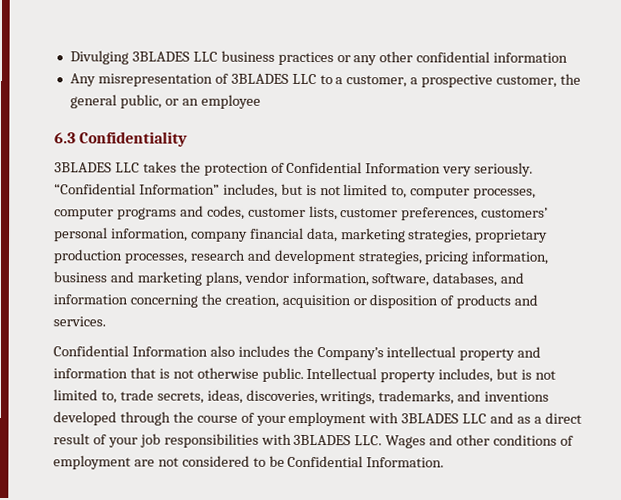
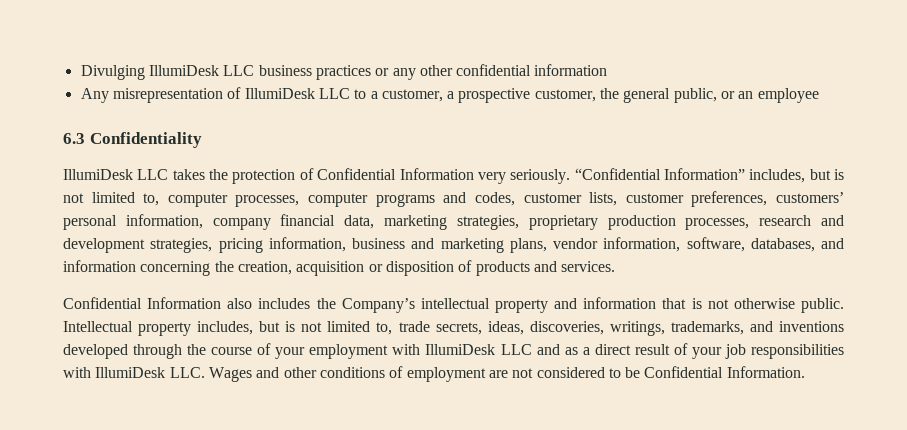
- Divulging 3BLADES LLC business practices or any other confidential information
+ Divulging IllumiDesk LLC business practices or any other confidential information
- Any misrepresentation of 3BLADES LLC to a customer, a prospective customer, the general public, or an employee
+ Any misrepresentation of IllumiDesk LLC to a customer, a prospective customer, the general public, or an employee
- 3BLADES LLC takes the protection of Confidential Information very seriously.
+ IllumiDesk LLC takes the protection of Confidential Information very seriously.
- Intellectual property includes, but is not limited to, trade secrets, ideas, discoveries, writings, trademarks, and inventions developed through the course of your employment with 3BLADES LLC and as a direct result of your job responsibilities with 3BLADES LLC. Wages and other conditions of employment are not considered to be Confidential Information.
+ Intellectual property includes, but is not limited to, trade secrets, ideas, discoveries, writings, trademarks, and inventions developed through the course of your employment with IllumiDesk LLC and as a direct result of your job responsibilities with IllumiDesk LLC. Wages and other conditions of employment are not considered to be Confidential Information.

